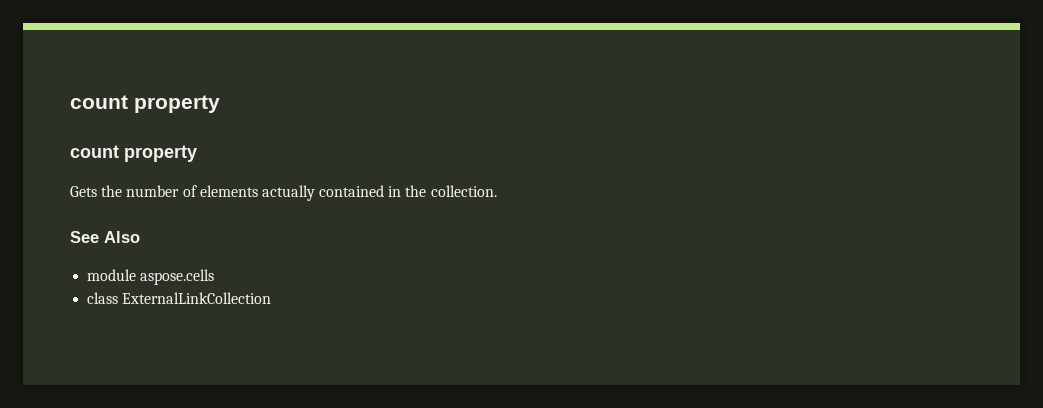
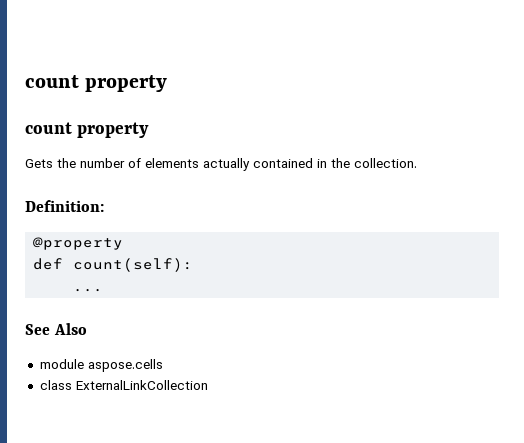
+ Definition:
+ @property
+ def count(self):
+ ...

